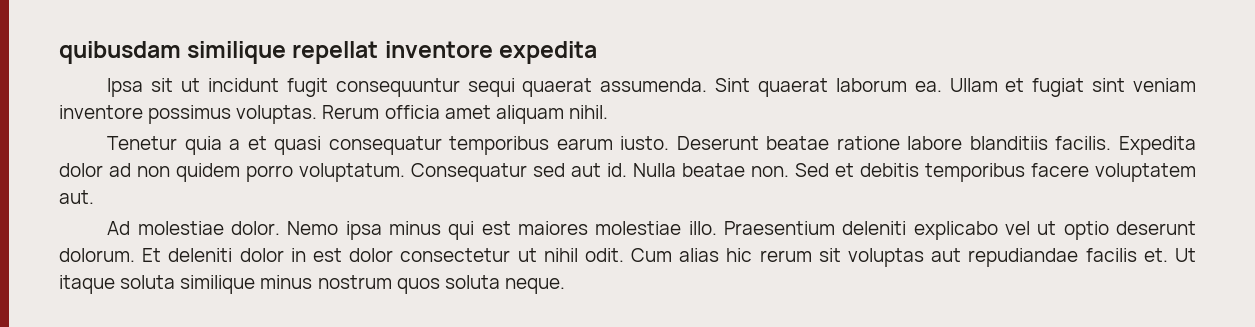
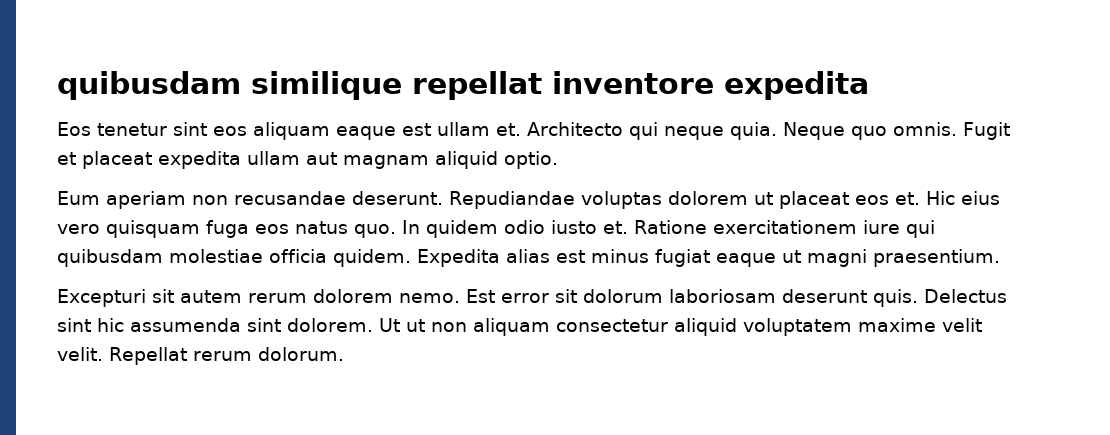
- Ipsa sit ut incidunt fugit consequuntur sequi quaerat assumenda. Sint quaerat laborum ea. Ullam et fugiat sint veniam inventore possimus voluptas. Rerum officia amet aliquam nihil.
- Tenetur quia a et quasi consequatur temporibus earum iusto. Deserunt beatae ratione labore blanditiis facilis. Expedita dolor ad non quidem porro voluptatum. Consequatur sed aut id. Nulla beatae non. Sed et debitis temporibus facere voluptatem aut.
- Ad molestiae dolor. Nemo ipsa minus qui est maiores molestiae illo. Praesentium deleniti explicabo vel ut optio deserunt dolorum. Et deleniti dolor in est dolor consectetur ut nihil odit. Cum alias hic rerum sit voluptas aut repudiandae facilis et. Ut itaque soluta similique minus nostrum quos soluta neque.
+ Eos tenetur sint eos aliquam eaque est ullam et. Architecto qui neque quia. Neque quo omnis. Fugit et placeat expedita ullam aut magnam aliquid optio.
+ Eum aperiam non recusandae deserunt. Repudiandae voluptas dolorem ut placeat eos et. Hic eius vero quisquam fuga eos natus quo. In quidem odio iusto et. Ratione exercitationem iure qui quibusdam molestiae officia quidem. Expedita alias est minus fugiat eaque ut magni praesentium.
+ Excepturi sit autem rerum dolorem nemo. Est error sit dolorum laboriosam deserunt quis. Delectus sint hic assumenda sint dolorem. Ut ut non aliquam consectetur aliquid voluptatem maxime velit velit. Repellat rerum dolorum.

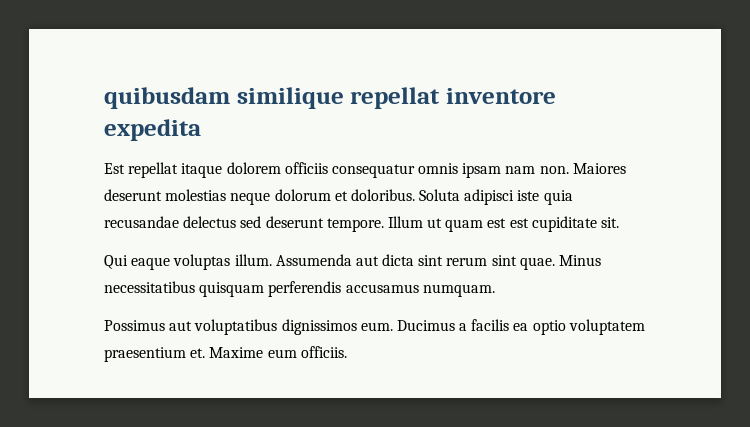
- Eos tenetur sint eos aliquam eaque est ullam et. Architecto qui neque quia. Neque quo omnis. Fugit et placeat expedita ullam aut magnam aliquid optio.
- Eum aperiam non recusandae deserunt. Repudiandae voluptas dolorem ut placeat eos et. Hic eius vero quisquam fuga eos natus quo. In quidem odio iusto et. Ratione exercitationem iure qui quibusdam molestiae officia quidem. Expedita alias est minus fugiat eaque ut magni praesentium.
- Excepturi sit autem rerum dolorem nemo. Est error sit dolorum laboriosam deserunt quis. Delectus sint hic assumenda sint dolorem. Ut ut non aliquam consectetur aliquid voluptatem maxime velit velit. Repellat rerum dolorum.
+ Est repellat itaque dolorem officiis consequatur omnis ipsam nam non. Maiores deserunt molestias neque dolorum et doloribus. Soluta adipisci iste quia recusandae delectus sed deserunt tempore. Illum ut quam est est cupiditate sit.
+ Qui eaque voluptas illum. Assumenda aut dicta sint rerum sint quae. Minus necessitatibus quisquam perferendis accusamus numquam.
+ Possimus aut voluptatibus dignissimos eum. Ducimus a facilis ea optio voluptatem praesentium et. Maxime eum officiis.

